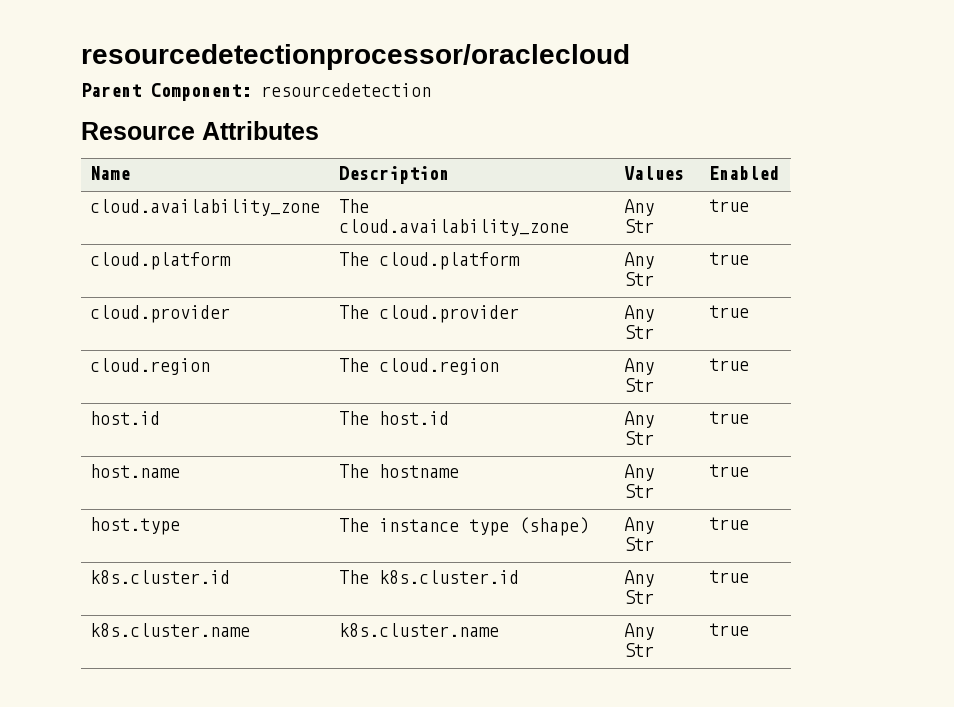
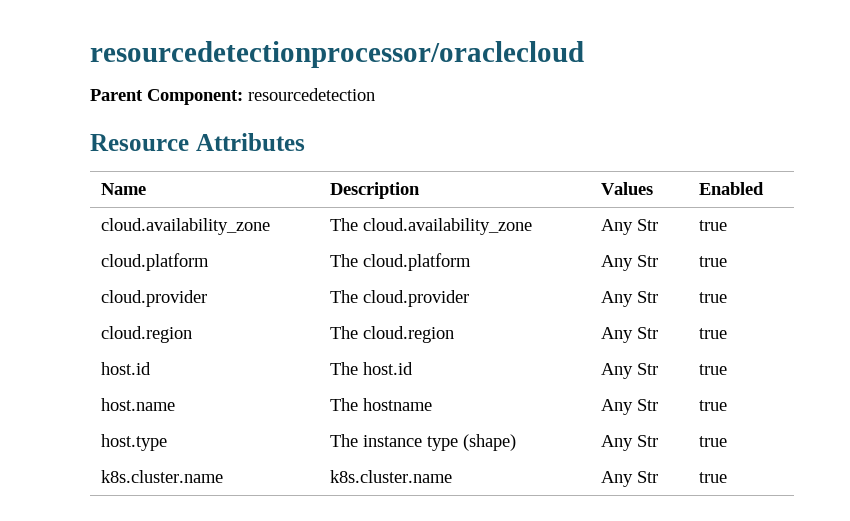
- k8s.cluster.id | The k8s.cluster.id | Any Str | true

